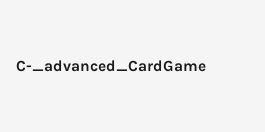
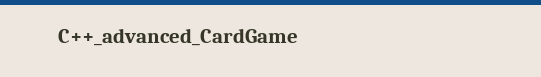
- C-_advanced_CardGame
+ C++_advanced_CardGame

